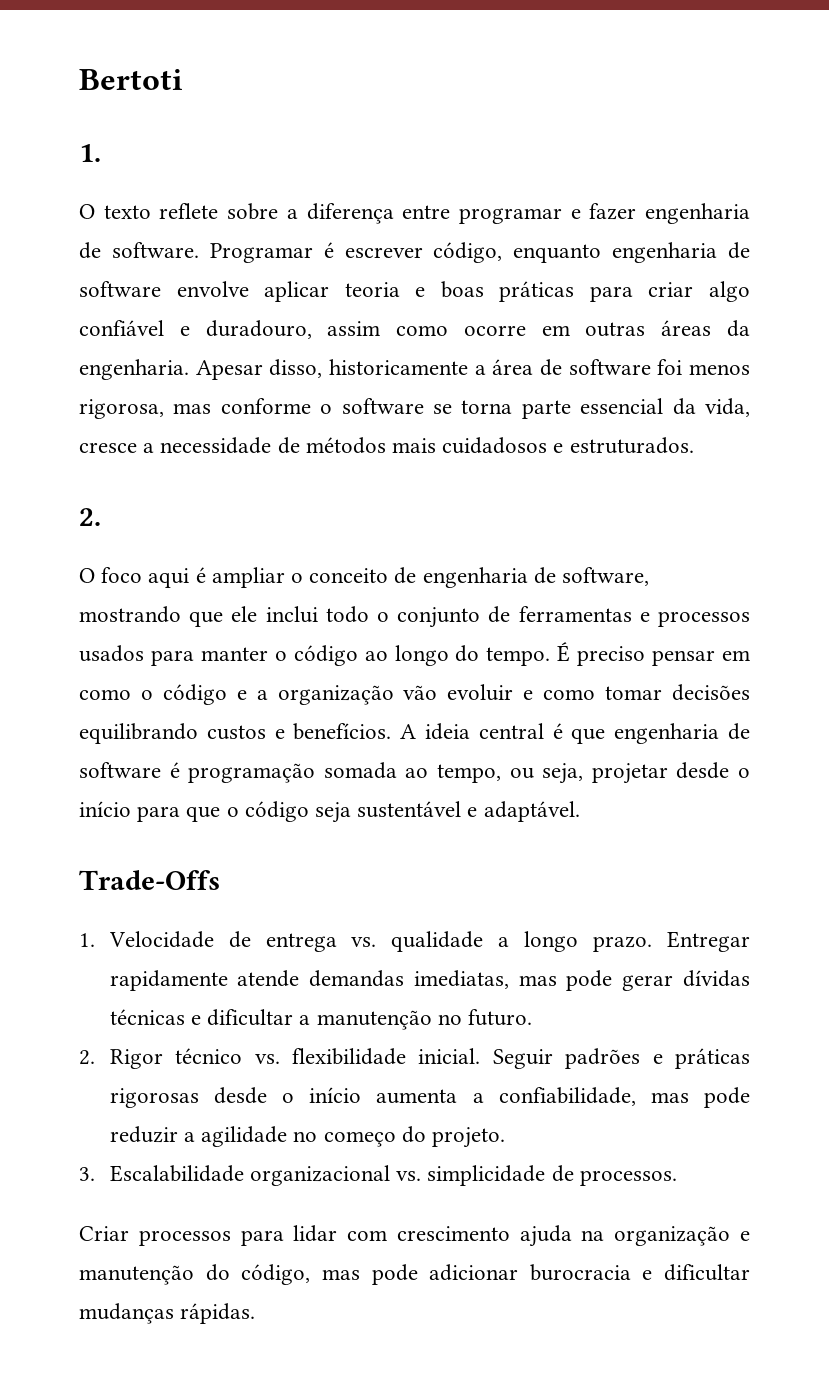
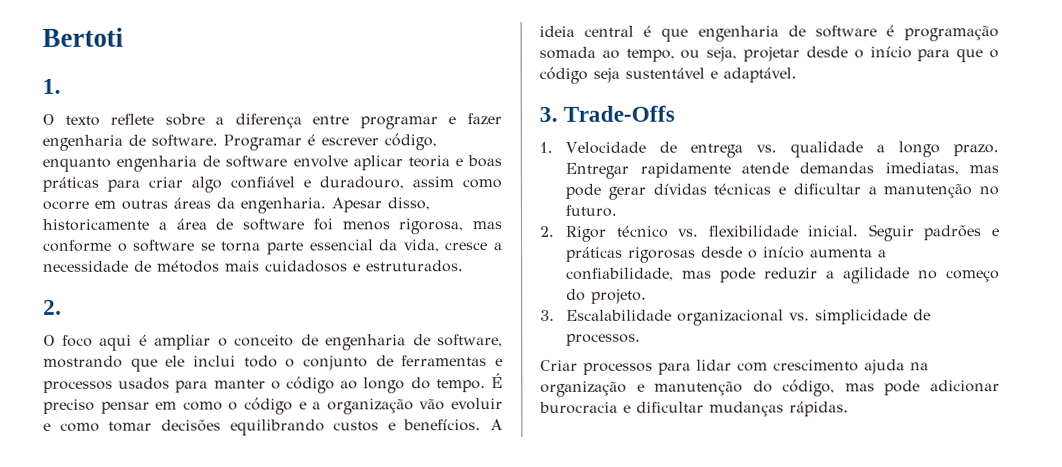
- Trade-Offs
+ 3. Trade-Offs

